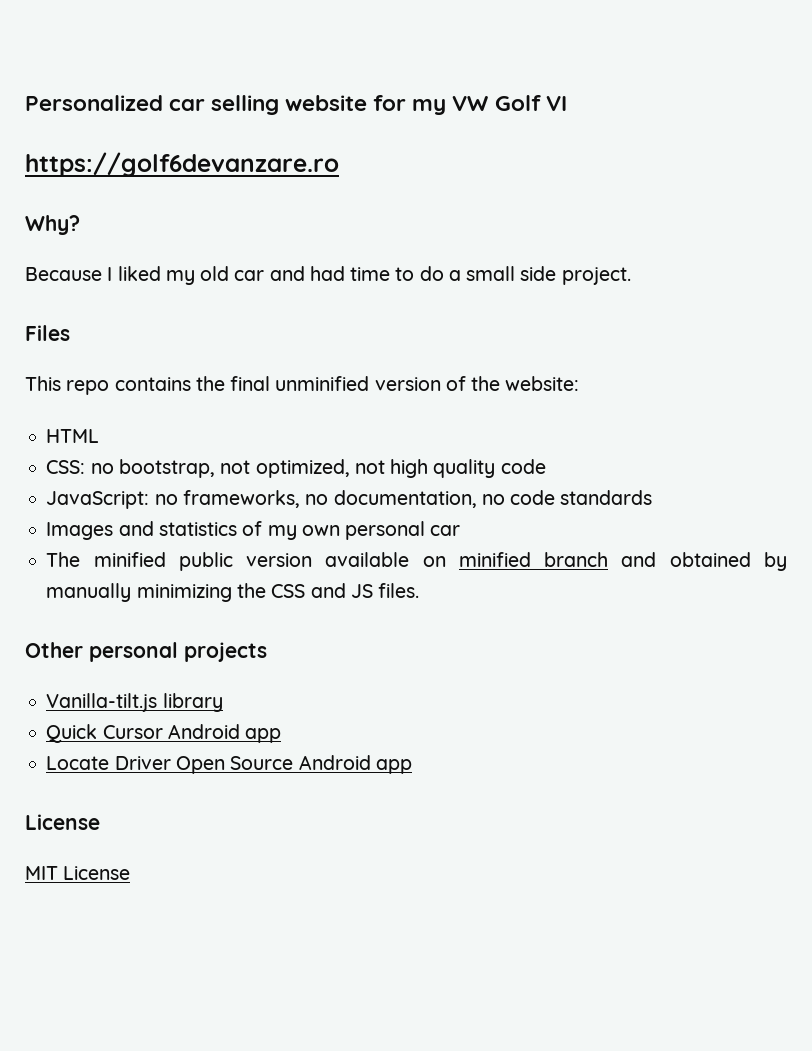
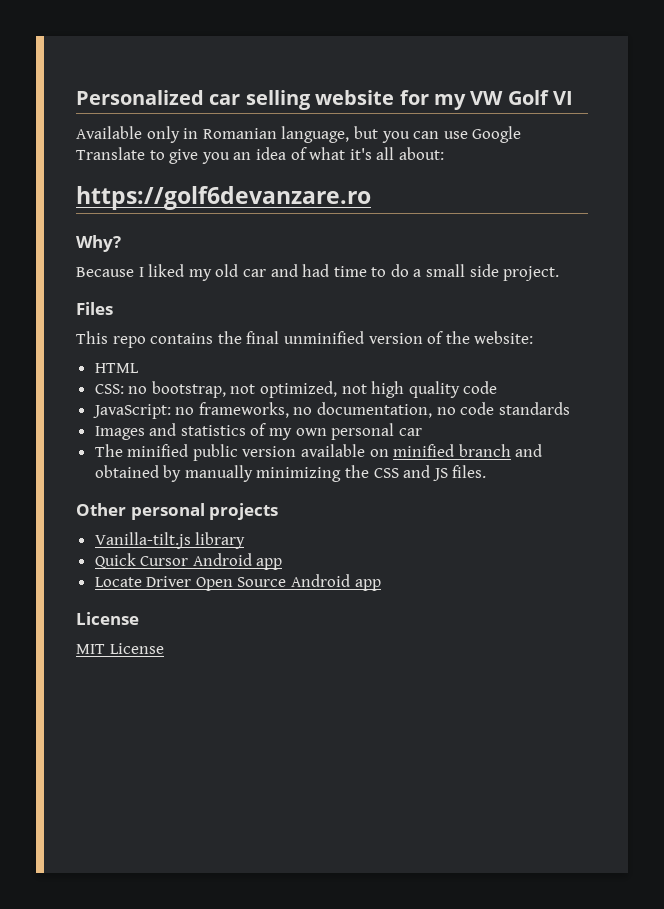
+ Available only in Romanian language, but you can use Google Translate to give you an idea of what it's all about:

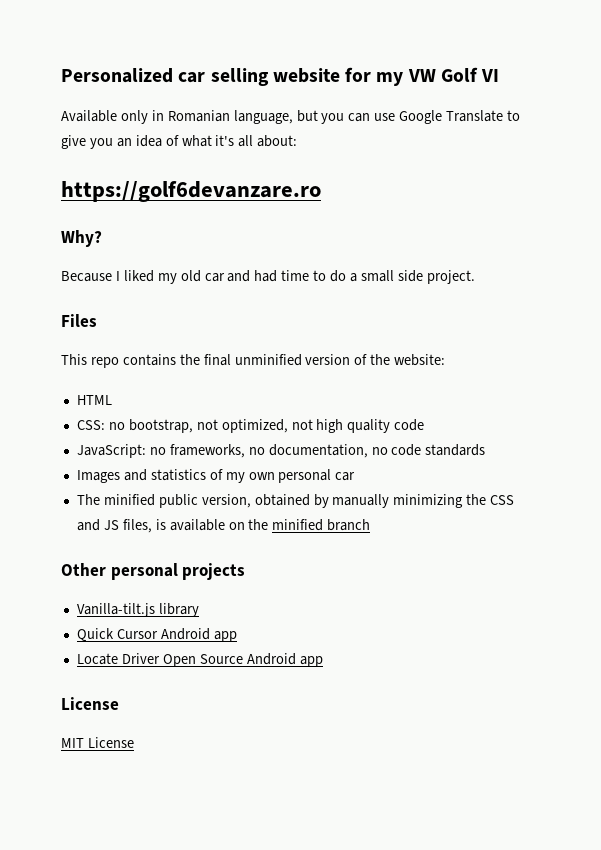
- The minified public version available on minified branch and obtained by manually minimizing the CSS and JS files.
+ The minified public version, obtained by manually minimizing the CSS and JS files, is available on the minified branch

